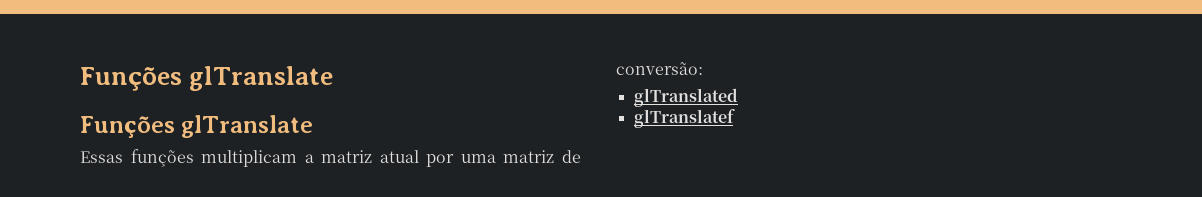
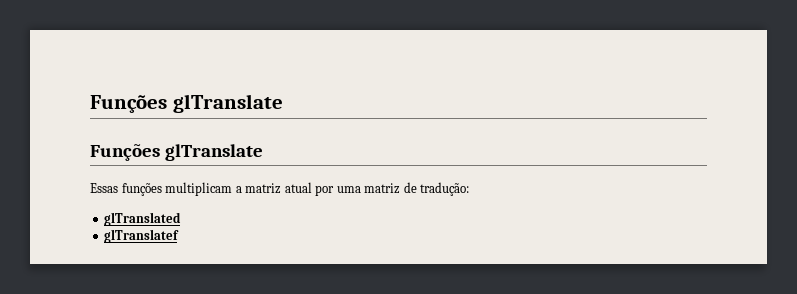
- Essas funções multiplicam a matriz atual por uma matriz de conversão:
+ Essas funções multiplicam a matriz atual por uma matriz de tradução:

